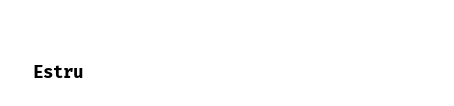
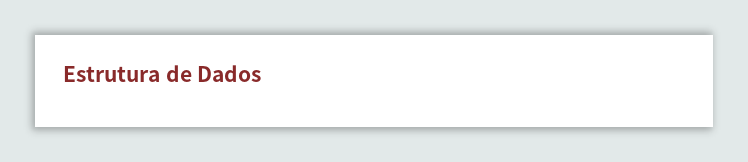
- Estru
+ Estrutura de Dados

